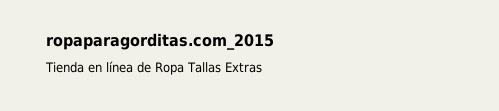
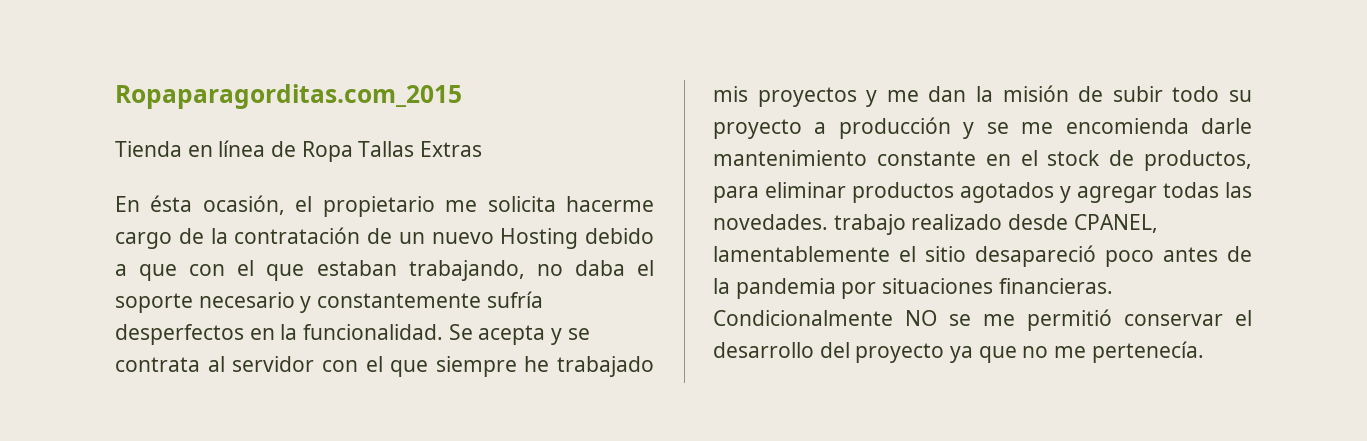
- ropaparagorditas.com_2015
+ Ropaparagorditas.com_2015
+ En ésta ocasión, el propietario me solicita hacerme cargo de la contratación de un nuevo Hosting debido a que con el que estaban trabajando, no daba el soporte necesario y constantemente sufría desperfectos en la funcionalidad. Se acepta y se contrata al servidor con el que siempre he trabajado mis proyectos y me dan la misión de subir todo su proyecto a producción y se me encomienda darle mantenimiento constante en el stock de productos, para eliminar productos agotados y agregar todas las novedades. trabajo realizado desde CPANEL, lamentablemente el sitio desapareció poco antes de la pandemia por situaciones financieras. Condicionalmente NO se me permitió conservar el desarrollo del proyecto ya que no me pertenecía.

